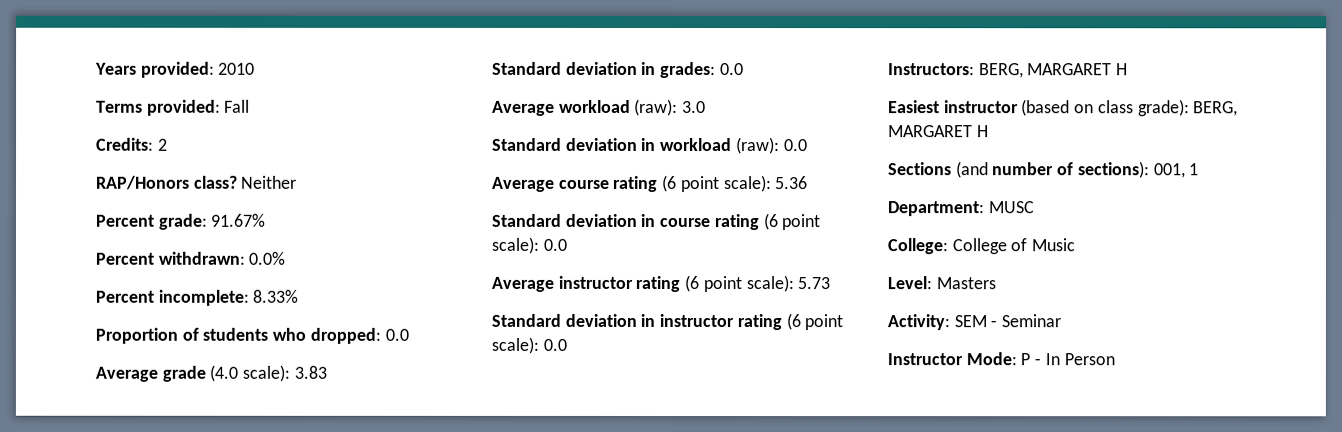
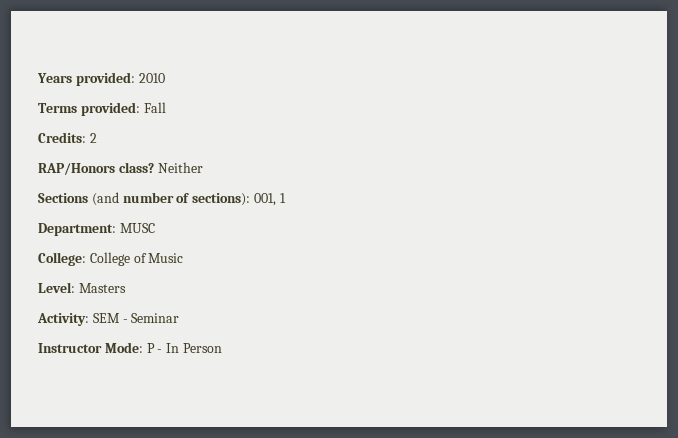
- Percent grade: 91.67%
- Percent withdrawn: 0.0%
- Percent incomplete: 8.33%
- Proportion of students who dropped: 0.0
- Average grade (4.0 scale): 3.83
- Standard deviation in grades: 0.0
- Average workload (raw): 3.0
- Standard deviation in workload (raw): 0.0
- Average course rating (6 point scale): 5.36
- Standard deviation in course rating (6 point scale): 0.0
- Average instructor rating (6 point scale): 5.73
- Standard deviation in instructor rating (6 point scale): 0.0
- Instructors: BERG, MARGARET H
- Easiest instructor (based on class grade): BERG, MARGARET H

